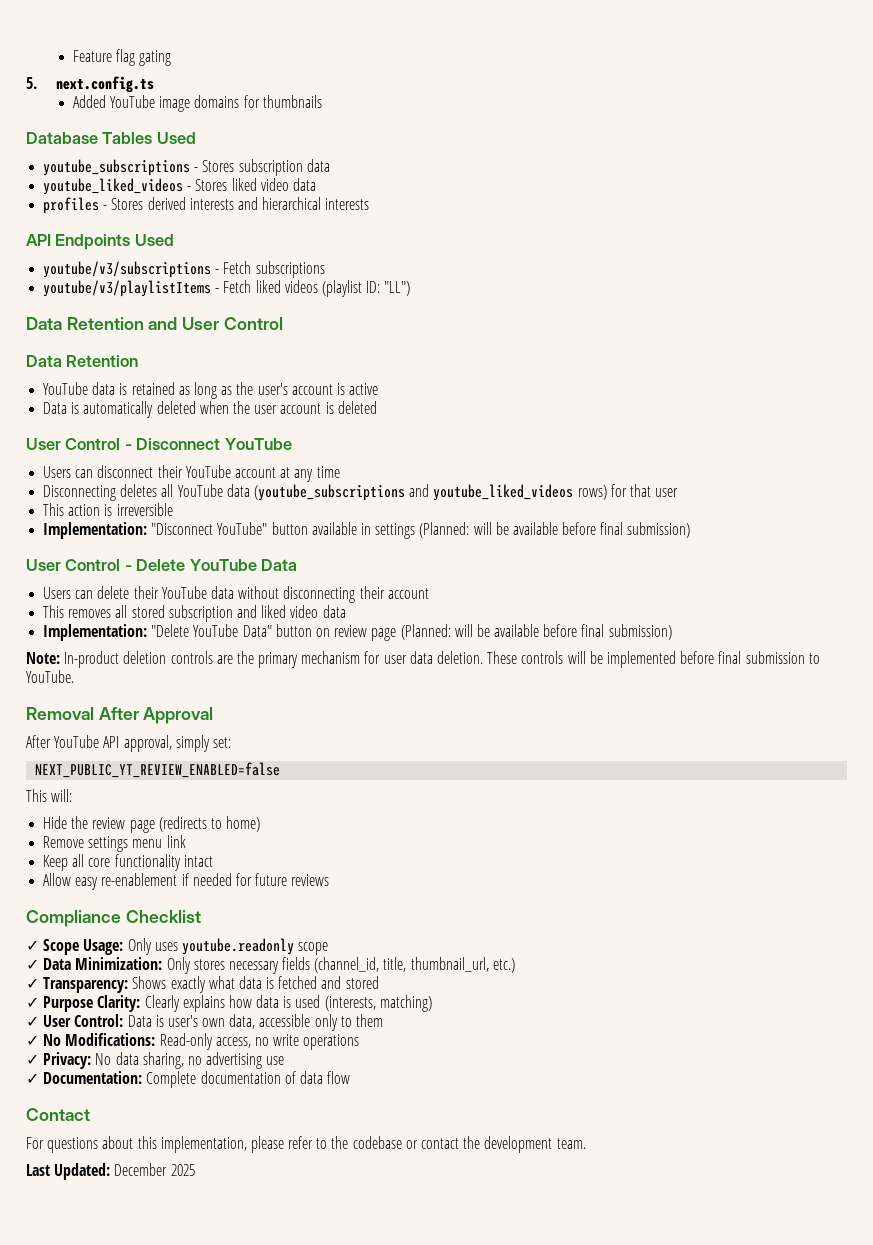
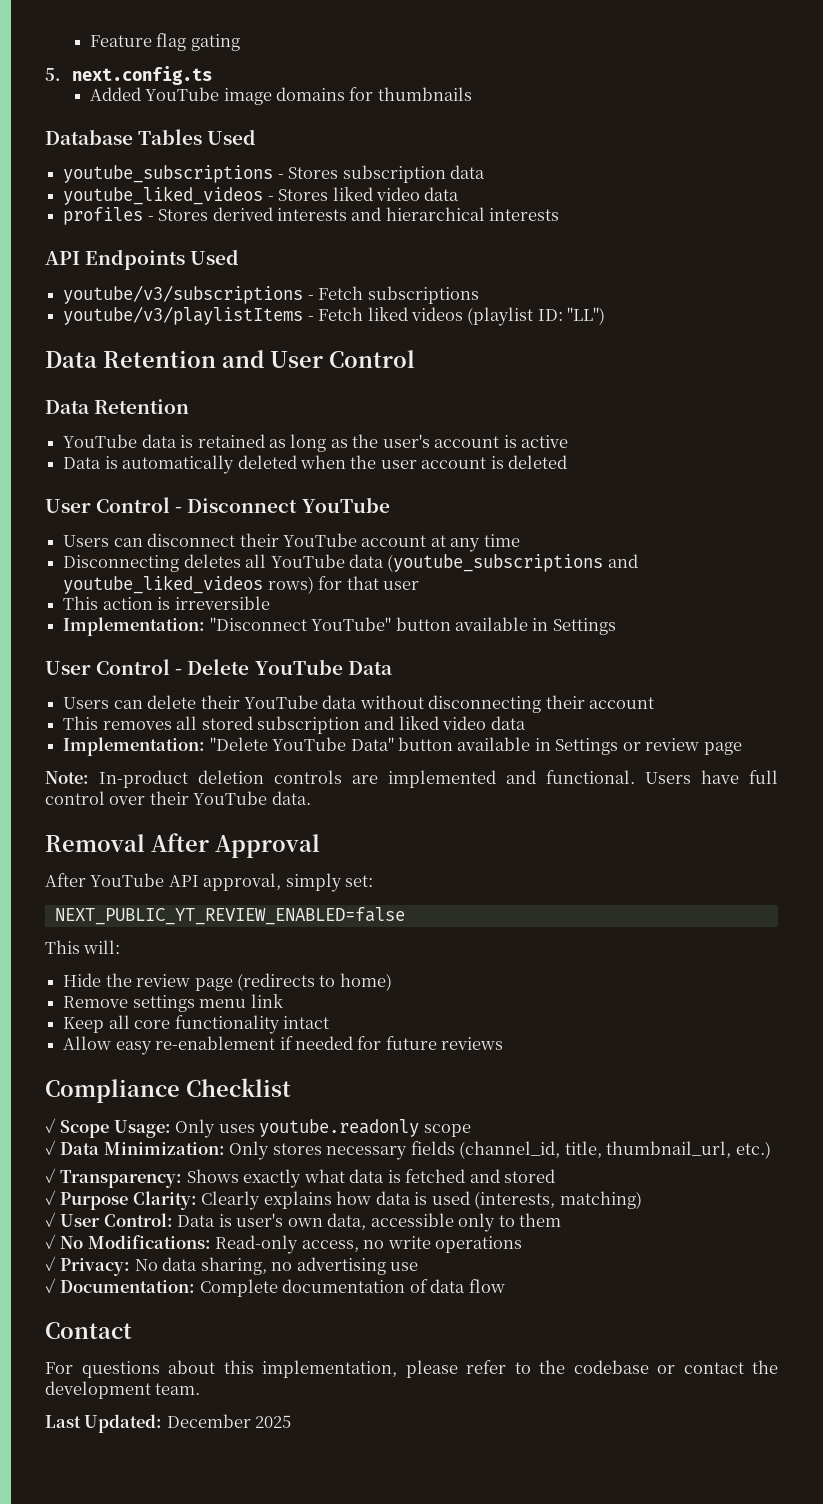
- Implementation: "Disconnect YouTube" button available in settings (Planned: will be available before final submission)
+ Implementation: "Disconnect YouTube" button available in Settings
- Implementation: "Delete YouTube Data" button on review page (Planned: will be available before final submission)
+ Implementation: "Delete YouTube Data" button available in Settings or review page
- Note: In-product deletion controls are the primary mechanism for user data deletion. These controls will be implemented before final submission to YouTube.
+ Note: In-product deletion controls are implemented and functional. Users have full control over their YouTube data.

